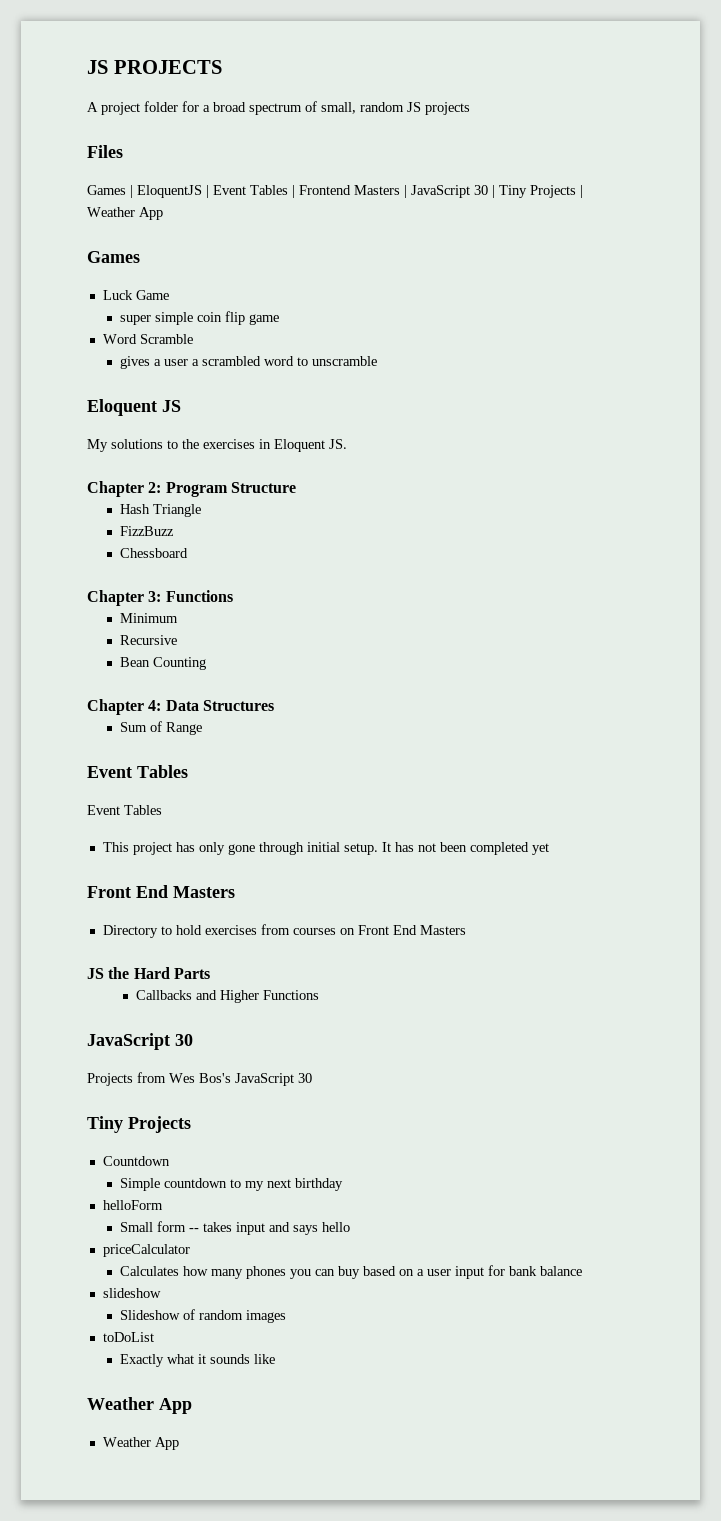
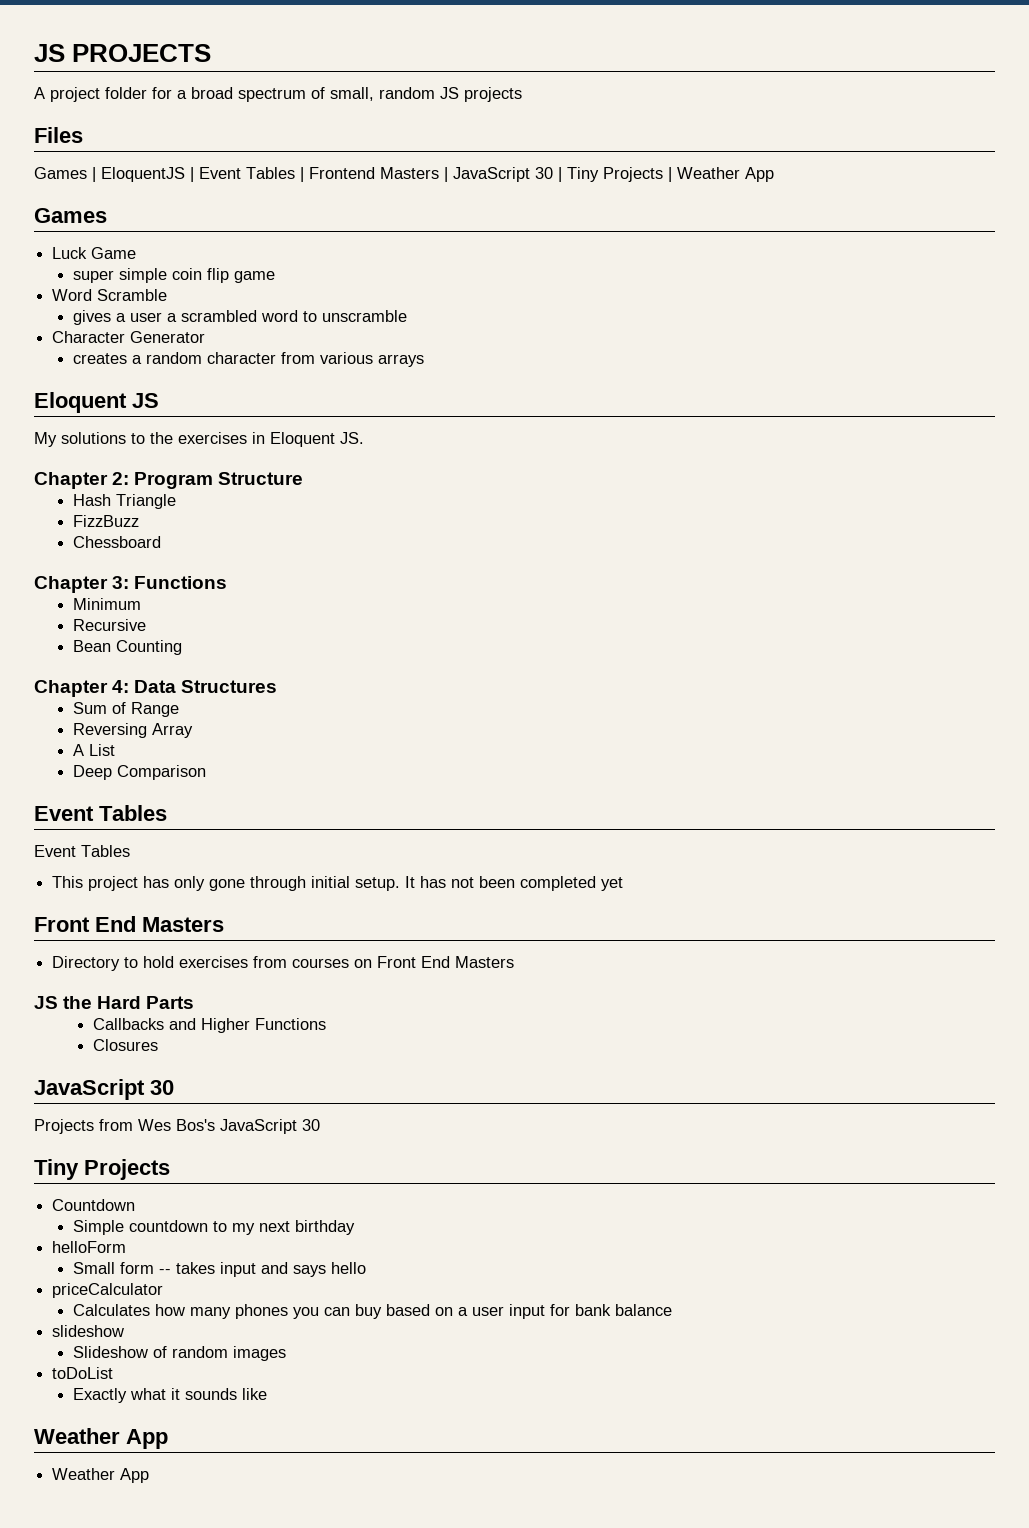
+ Character Generator
+ creates a random character from various arrays
+ Reversing Array
+ A List
+ Deep Comparison
+ Closures

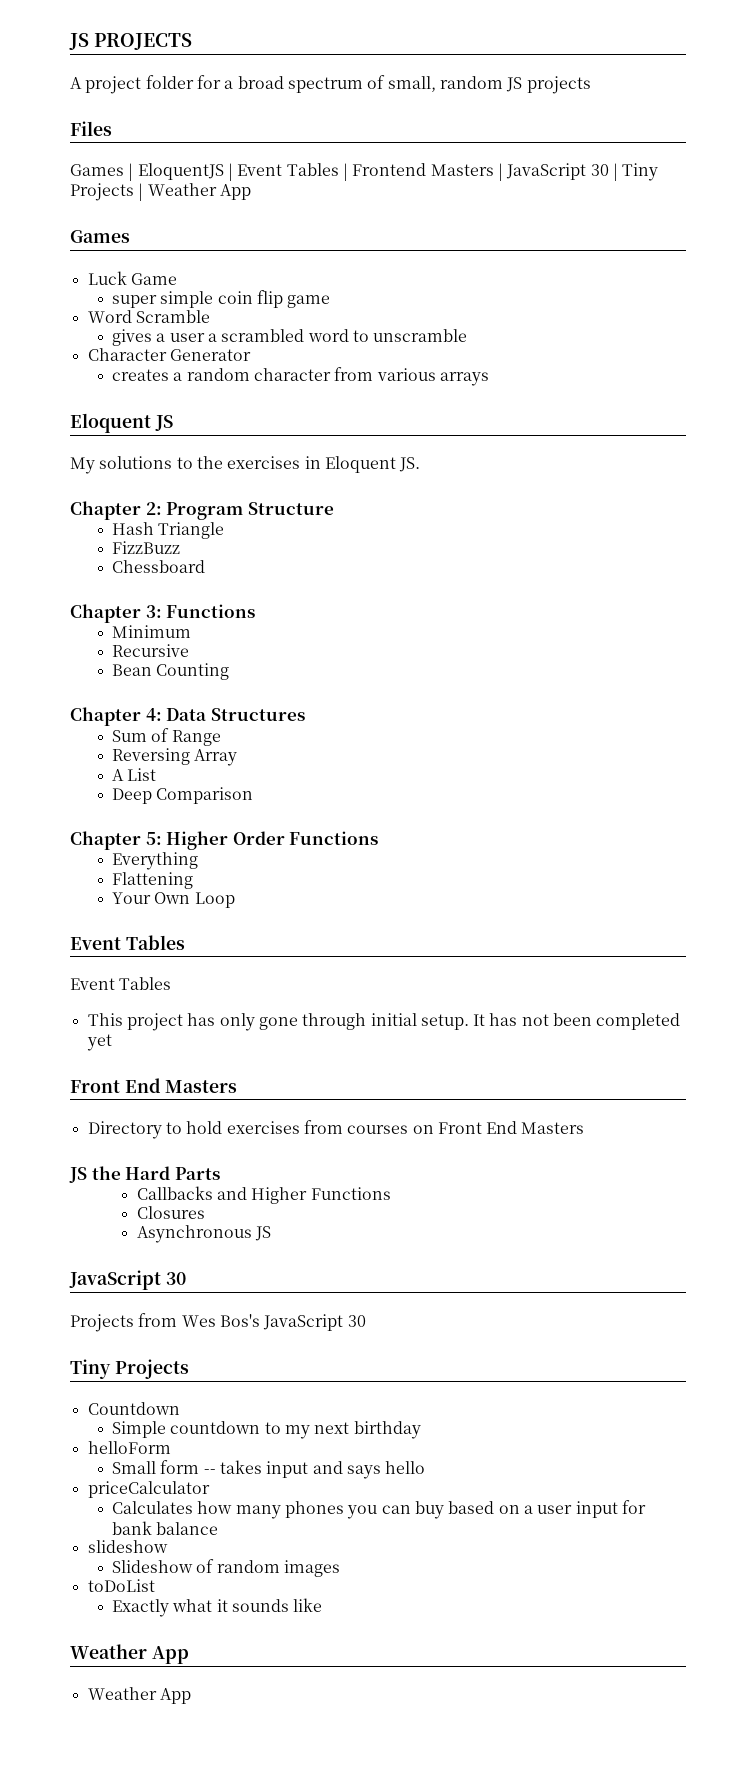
+ Chapter 5: Higher Order Functions
+ Everything
+ Flattening
+ Your Own Loop
+ Asynchronous JS

